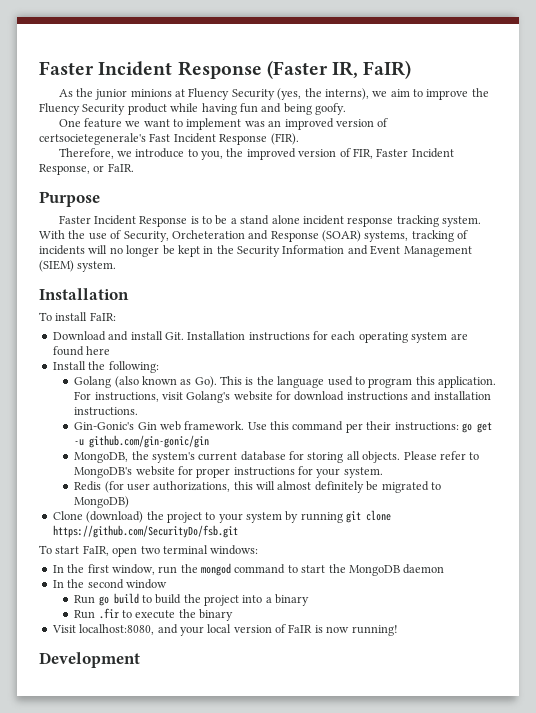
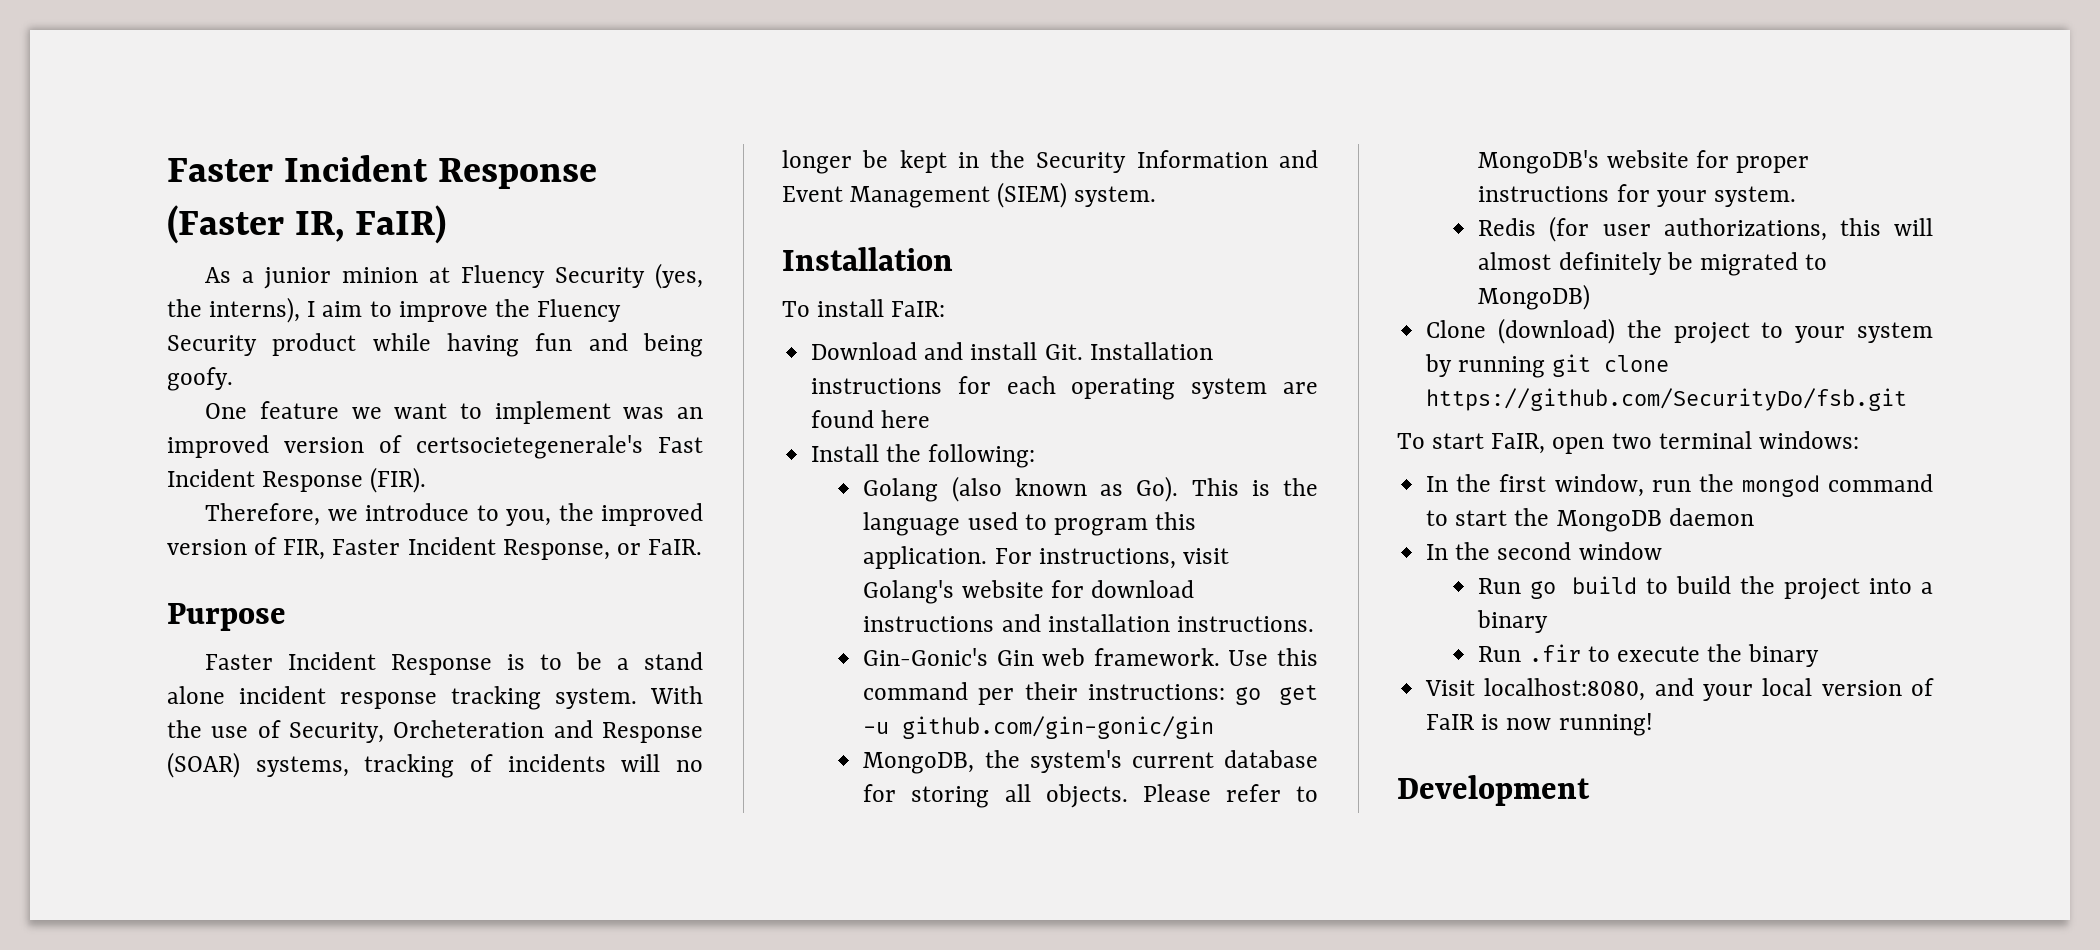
- As the junior minions at Fluency Security (yes, the interns), we aim to improve the Fluency Security product while having fun and being goofy.
+ As a junior minion at Fluency Security (yes, the interns), I aim to improve the Fluency Security product while having fun and being goofy.

